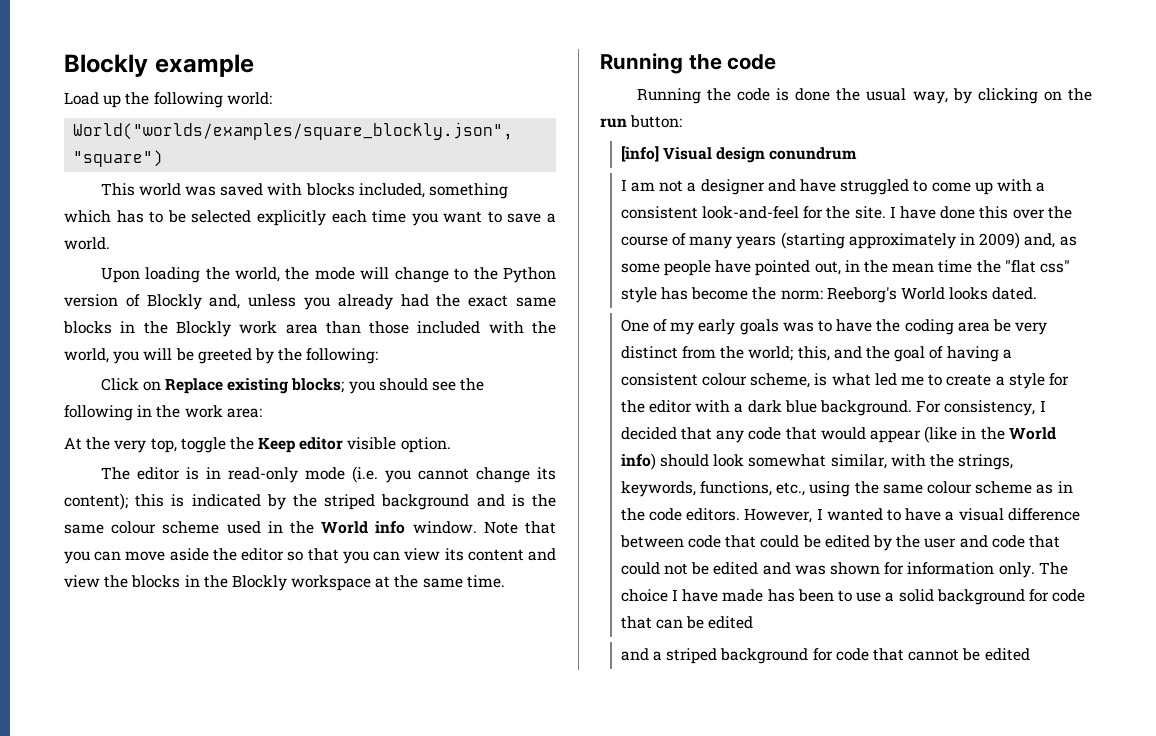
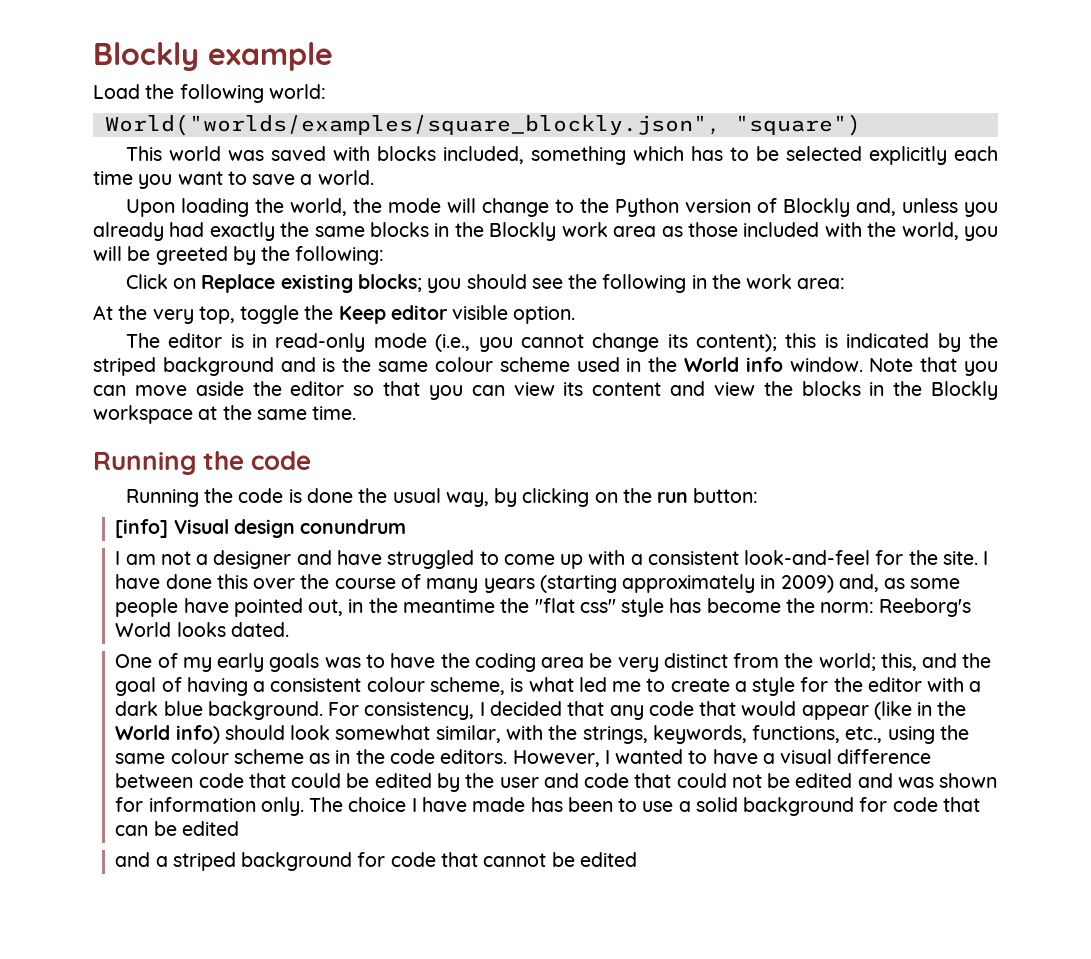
- Load up the following world:
+ Load the following world:
- Upon loading the world, the mode will change to the Python version of Blockly and, unless you already had the exact same blocks in the Blockly work area than those included with the world, you will be greeted by the following:
+ Upon loading the world, the mode will change to the Python version of Blockly and, unless you already had exactly the same blocks in the Blockly work area as those included with the world, you will be greeted by the following:
- The editor is in read-only mode (i.e. you cannot change its content); this is indicated by the striped background and is the same colour scheme used in the World info window.
+ The editor is in read-only mode (i.e., you cannot change its content); this is indicated by the striped background and is the same colour scheme used in the World info window.
- I have done this over the course of many years (starting approximately in 2009) and, as some people have pointed out, in the mean time the "flat css" style has become the norm: Reeborg's World looks dated.
+ I have done this over the course of many years (starting approximately in 2009) and, as some people have pointed out, in the meantime the "flat css" style has become the norm: Reeborg's World looks dated.

